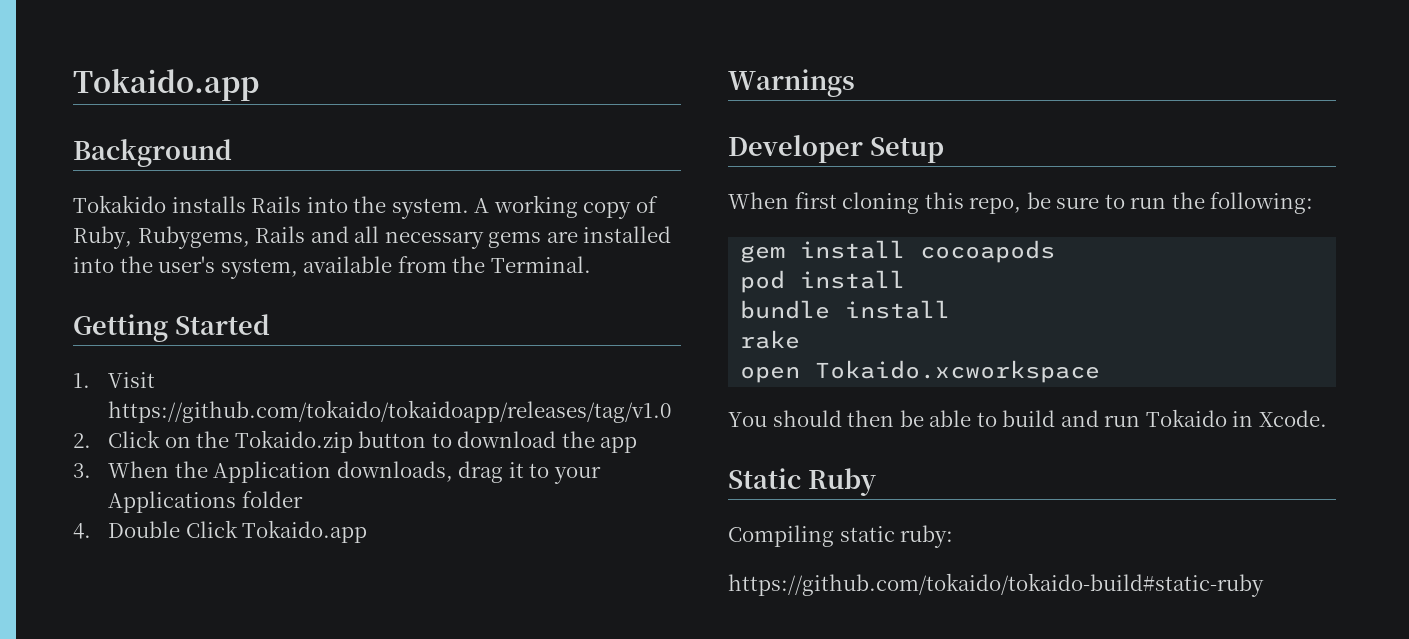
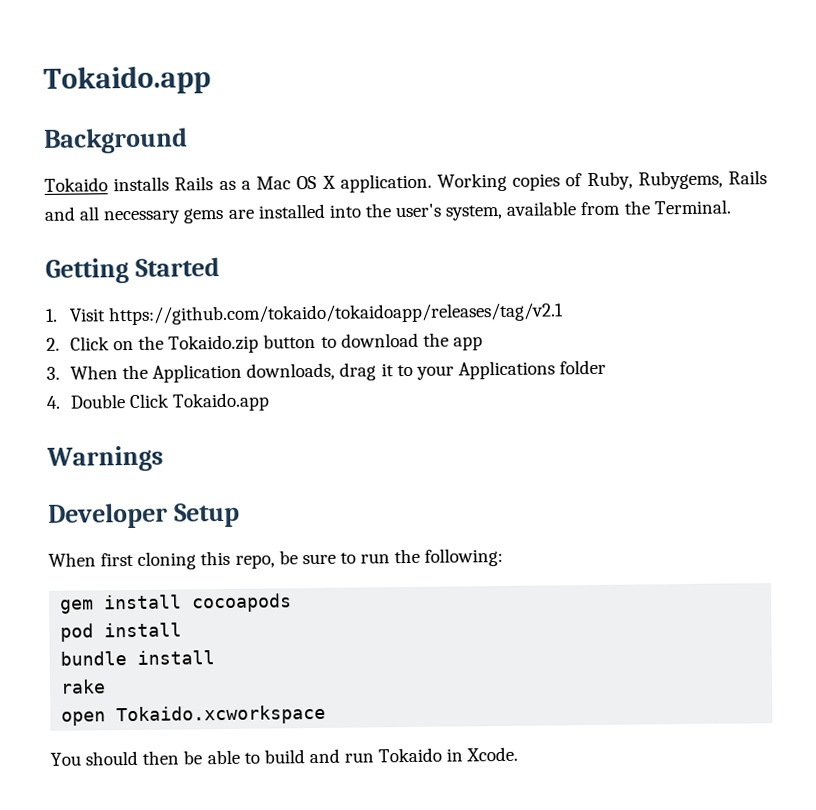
- Tokakido installs Rails into the system. A working copy of Ruby, Rubygems, Rails and all necessary gems are installed into the user's system, available from the Terminal.
+ Tokaido installs Rails as a Mac OS X application. Working copies of Ruby, Rubygems, Rails and all necessary gems are installed into the user's system, available from the Terminal.
- 1. Visit https://github.com/tokaido/tokaidoapp/releases/tag/v1.0
+ 1. Visit https://github.com/tokaido/tokaidoapp/releases/tag/v2.1
- Static Ruby
- Compiling static ruby:
- https://github.com/tokaido/tokaido-build#static-ruby

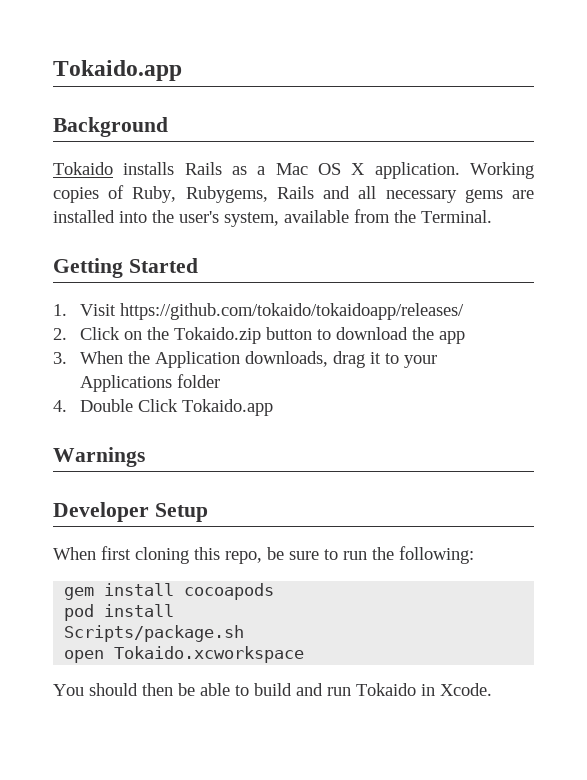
- 1. Visit https://github.com/tokaido/tokaidoapp/releases/tag/v2.1
+ 1. Visit https://github.com/tokaido/tokaidoapp/releases/
- bundle install
- rake
+ Scripts/package.sh

